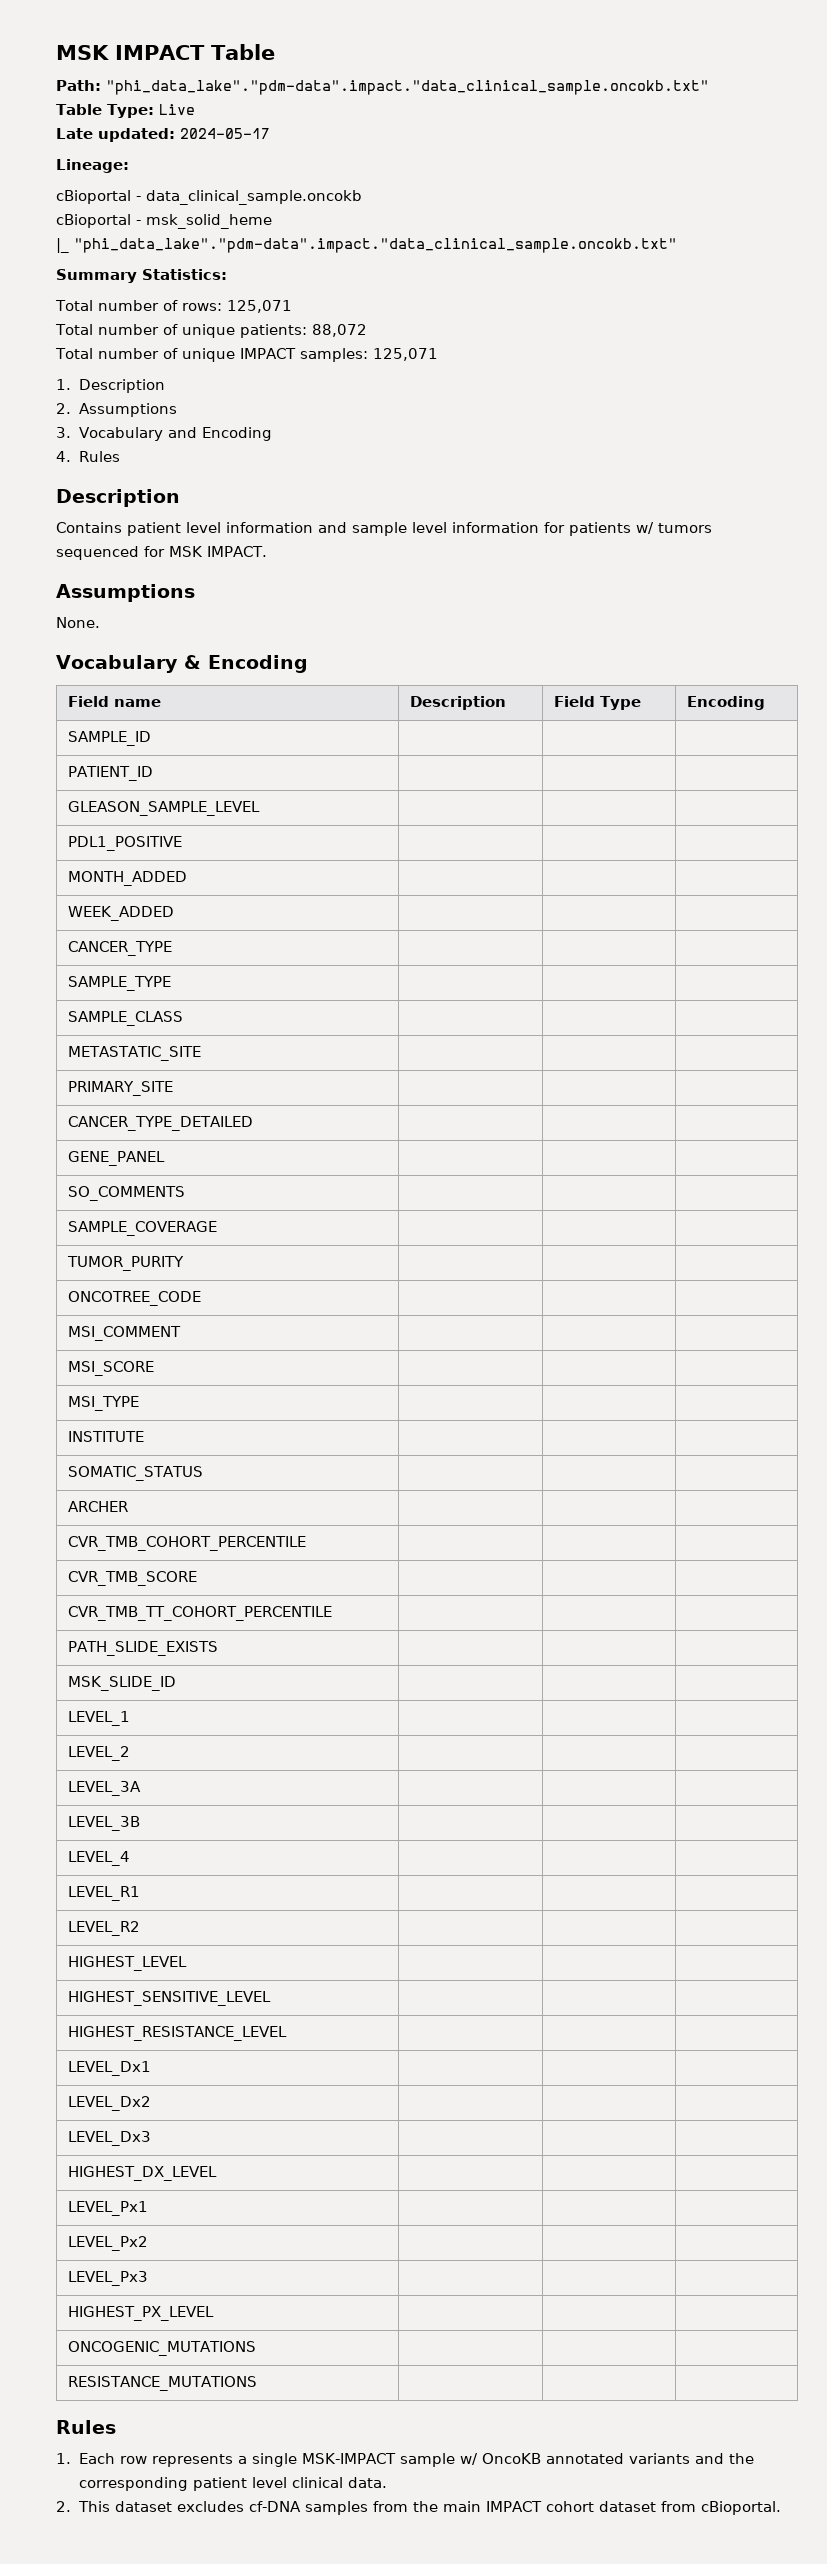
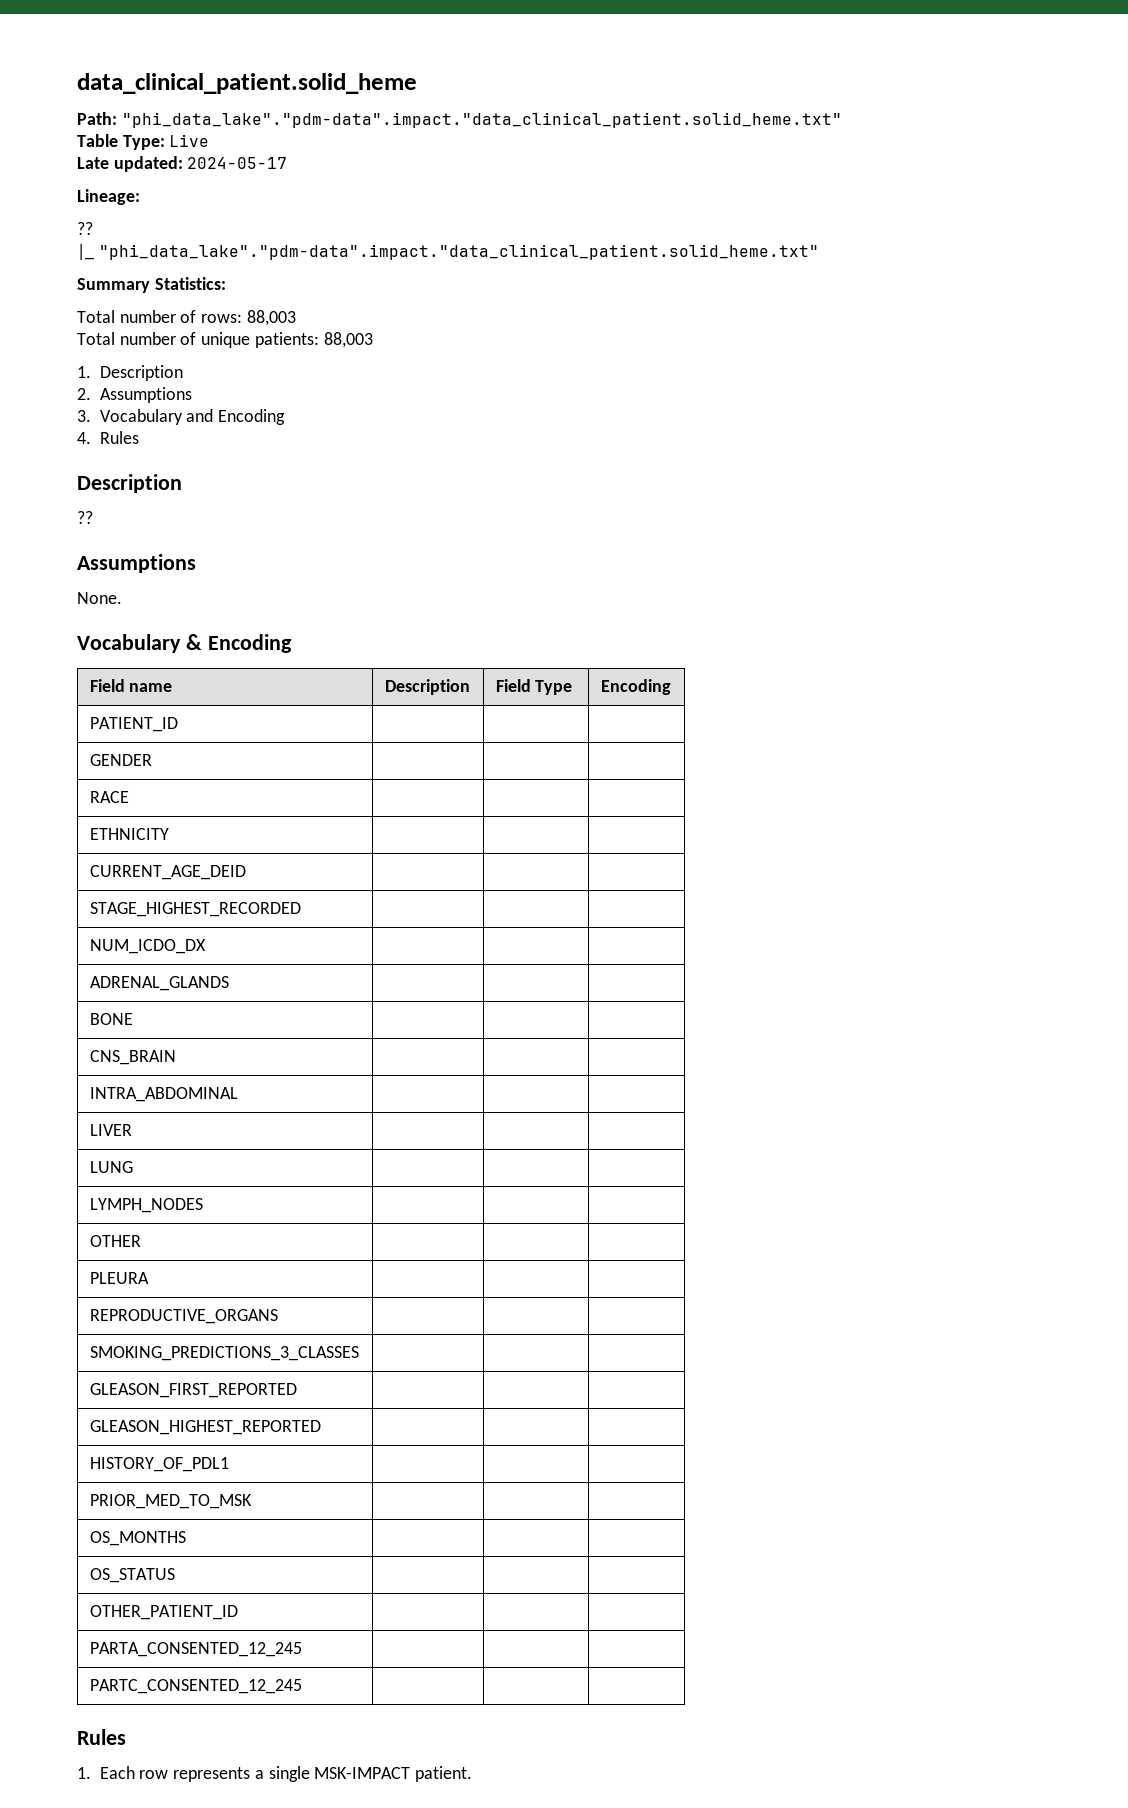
- MSK IMPACT Table
+ data_clinical_patient.solid_heme
- Path: "phi_data_lake"."pdm-data".impact."data_clinical_sample.oncokb.txt"
+ Path: "phi_data_lake"."pdm-data".impact."data_clinical_patient.solid_heme.txt"
  Lineage:
- cBioportal - data_clinical_sample.oncokb
- cBioportal - msk_solid_heme
+ ??
- |_ "phi_data_lake"."pdm-data".impact."data_clinical_sample.oncokb.txt"
+ |_ "phi_data_lake"."pdm-data".impact."data_clinical_patient.solid_heme.txt"
- Total number of rows: 125,071
+ Total number of rows: 88,003
- Total number of unique patients: 88,072
- Total number of unique IMPACT samples: 125,071
+ Total number of unique patients: 88,003
  4. Rules
  Description
- Contains patient level information and sample level information for patients w/ tumors sequenced for MSK IMPACT.
+ ??
- SAMPLE_ID | | |
- GLEASON_SAMPLE_LEVEL | | |
- PDL1_POSITIVE | | |
- MONTH_ADDED | | |
- WEEK_ADDED | | |
- CANCER_TYPE | | |
- SAMPLE_TYPE | | |
- SAMPLE_CLASS | | |
- METASTATIC_SITE | | |
- PRIMARY_SITE | | |
- CANCER_TYPE_DETAILED | | |
- GENE_PANEL | | |
- SO_COMMENTS | | |
- SAMPLE_COVERAGE | | |
- TUMOR_PURITY | | |
- ONCOTREE_CODE | | |
- MSI_COMMENT | | |
- MSI_SCORE | | |
- MSI_TYPE | | |
- INSTITUTE | | |
- SOMATIC_STATUS | | |
- ARCHER | | |
- CVR_TMB_COHORT_PERCENTILE | | |
- CVR_TMB_SCORE | | |
- CVR_TMB_TT_COHORT_PERCENTILE | | |
- PATH_SLIDE_EXISTS | | |
- MSK_SLIDE_ID | | |
- LEVEL_1 | | |
- LEVEL_2 | | |
- LEVEL_3A | | |
- LEVEL_3B | | |
- LEVEL_4 | | |
- LEVEL_R1 | | |
- LEVEL_R2 | | |
- HIGHEST_LEVEL | | |
- HIGHEST_SENSITIVE_LEVEL | | |
- HIGHEST_RESISTANCE_LEVEL | | |
- LEVEL_Dx1 | | |
- LEVEL_Dx2 | | |
- LEVEL_Dx3 | | |
- HIGHEST_DX_LEVEL | | |
- LEVEL_Px1 | | |
- LEVEL_Px2 | | |
- LEVEL_Px3 | | |
- HIGHEST_PX_LEVEL | | |
- ONCOGENIC_MUTATIONS | | |
- RESISTANCE_MUTATIONS | | |
+ GENDER | | |
+ RACE | | |
+ ETHNICITY | | |
+ CURRENT_AGE_DEID | | |
+ STAGE_HIGHEST_RECORDED | | |
+ NUM_ICDO_DX | | |
+ ADRENAL_GLANDS | | |
+ BONE | | |
+ CNS_BRAIN | | |
+ INTRA_ABDOMINAL | | |
+ LIVER | | |
+ LUNG | | |
+ LYMPH_NODES | | |
+ OTHER | | |
+ PLEURA | | |
+ REPRODUCTIVE_ORGANS | | |
+ SMOKING_PREDICTIONS_3_CLASSES | | |
+ GLEASON_FIRST_REPORTED | | |
+ GLEASON_HIGHEST_REPORTED | | |
+ HISTORY_OF_PDL1 | | |
+ PRIOR_MED_TO_MSK | | |
+ OS_MONTHS | | |
+ OS_STATUS | | |
+ OTHER_PATIENT_ID | | |
+ PARTA_CONSENTED_12_245 | | |
+ PARTC_CONSENTED_12_245 | | |
- 1. Each row represents a single MSK-IMPACT sample w/ OncoKB annotated variants and the corresponding patient level clinical data.
- 2. This dataset excludes cf-DNA samples from the main IMPACT cohort dataset from cBioportal.
+ 1. Each row represents a single MSK-IMPACT patient.

